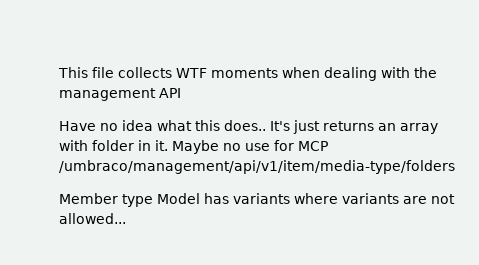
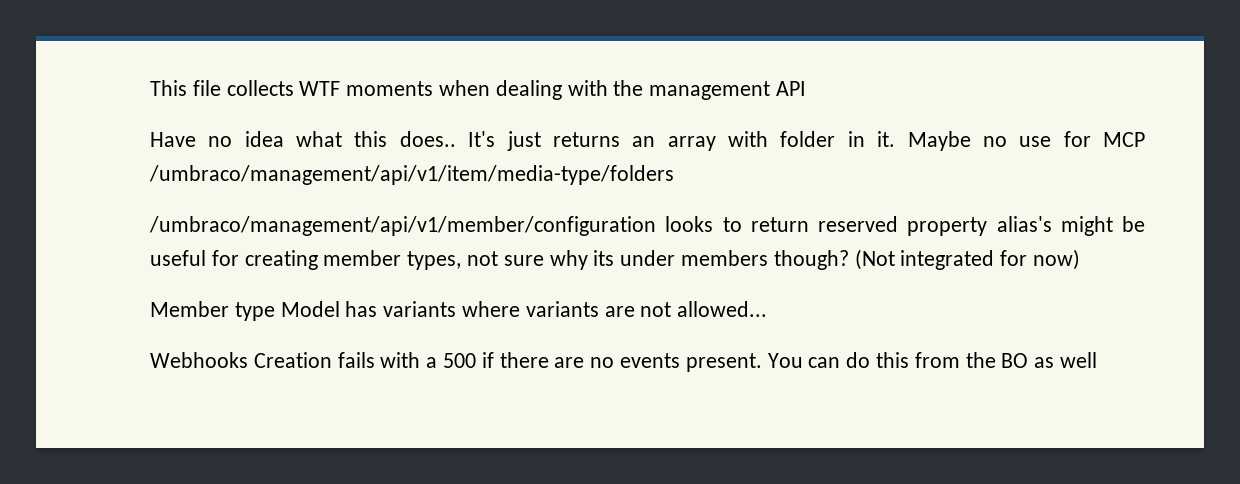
+ /umbraco/management/api/v1/member/configuration looks to return reserved property alias's might be useful for creating member types, not sure why its under members though? (Not integrated for now)
+ Webhooks Creation fails with a 500 if there are no events present. You can do this from the BO as well

